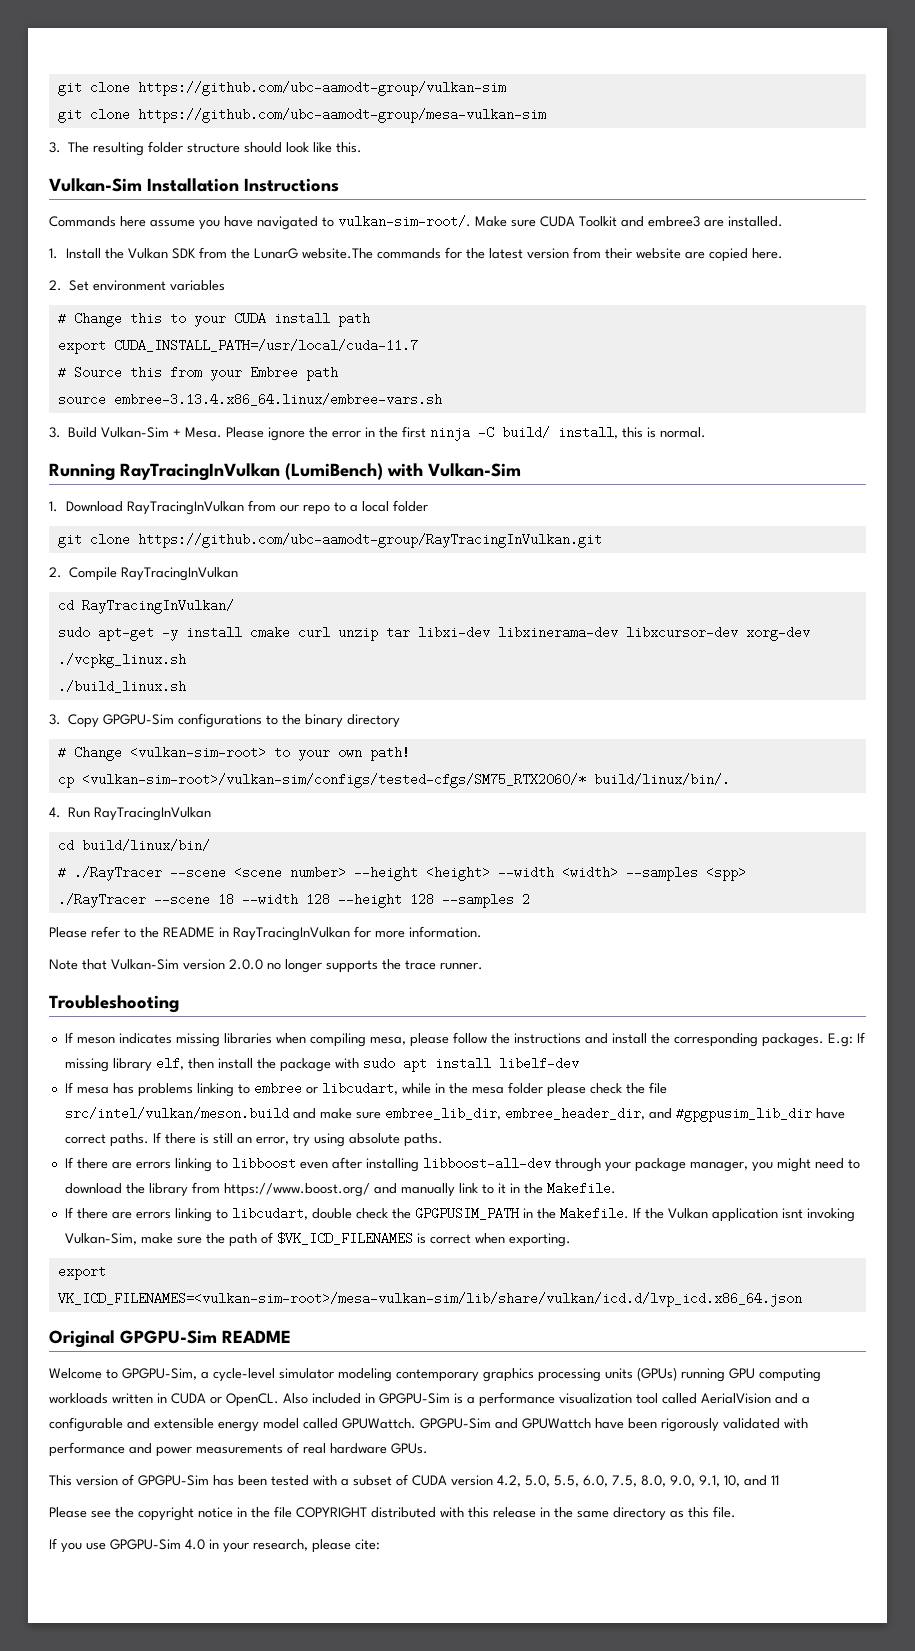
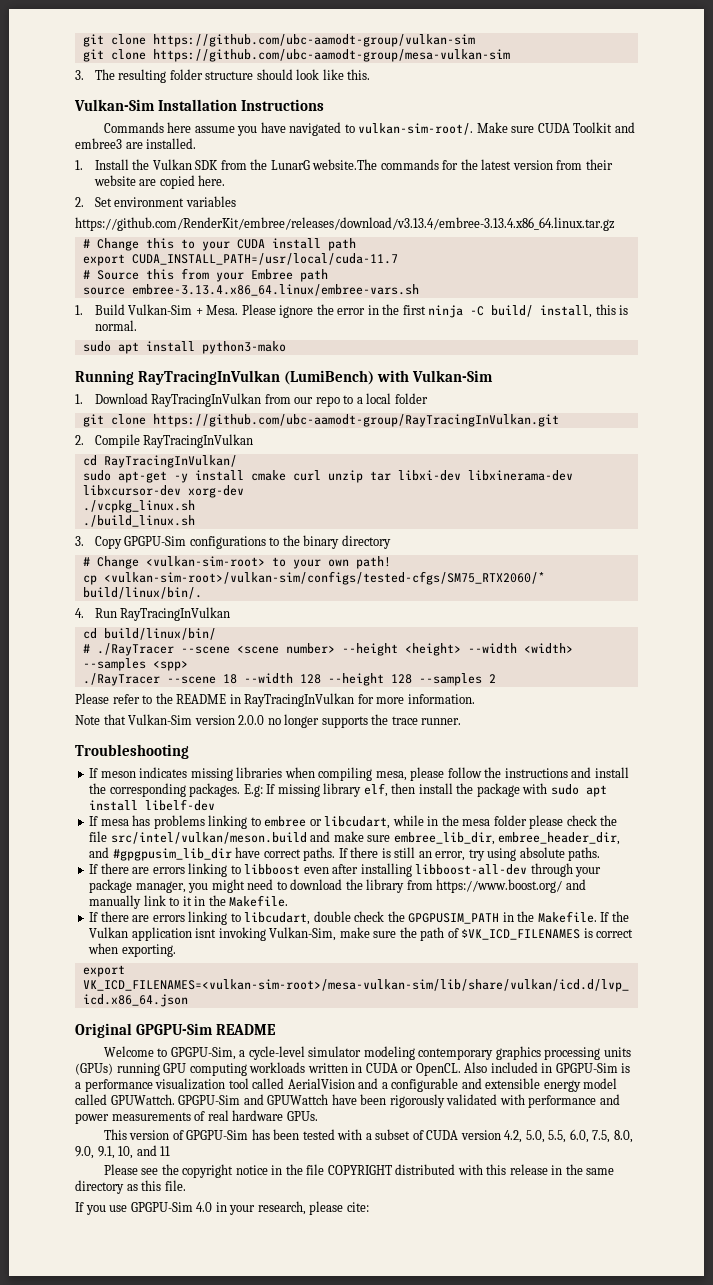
+ https://github.com/RenderKit/embree/releases/download/v3.13.4/embree-3.13.4.x86_64.linux.tar.gz
- 3. Build Vulkan-Sim + Mesa.
+ 1. Build Vulkan-Sim + Mesa.
+ sudo apt install python3-mako

